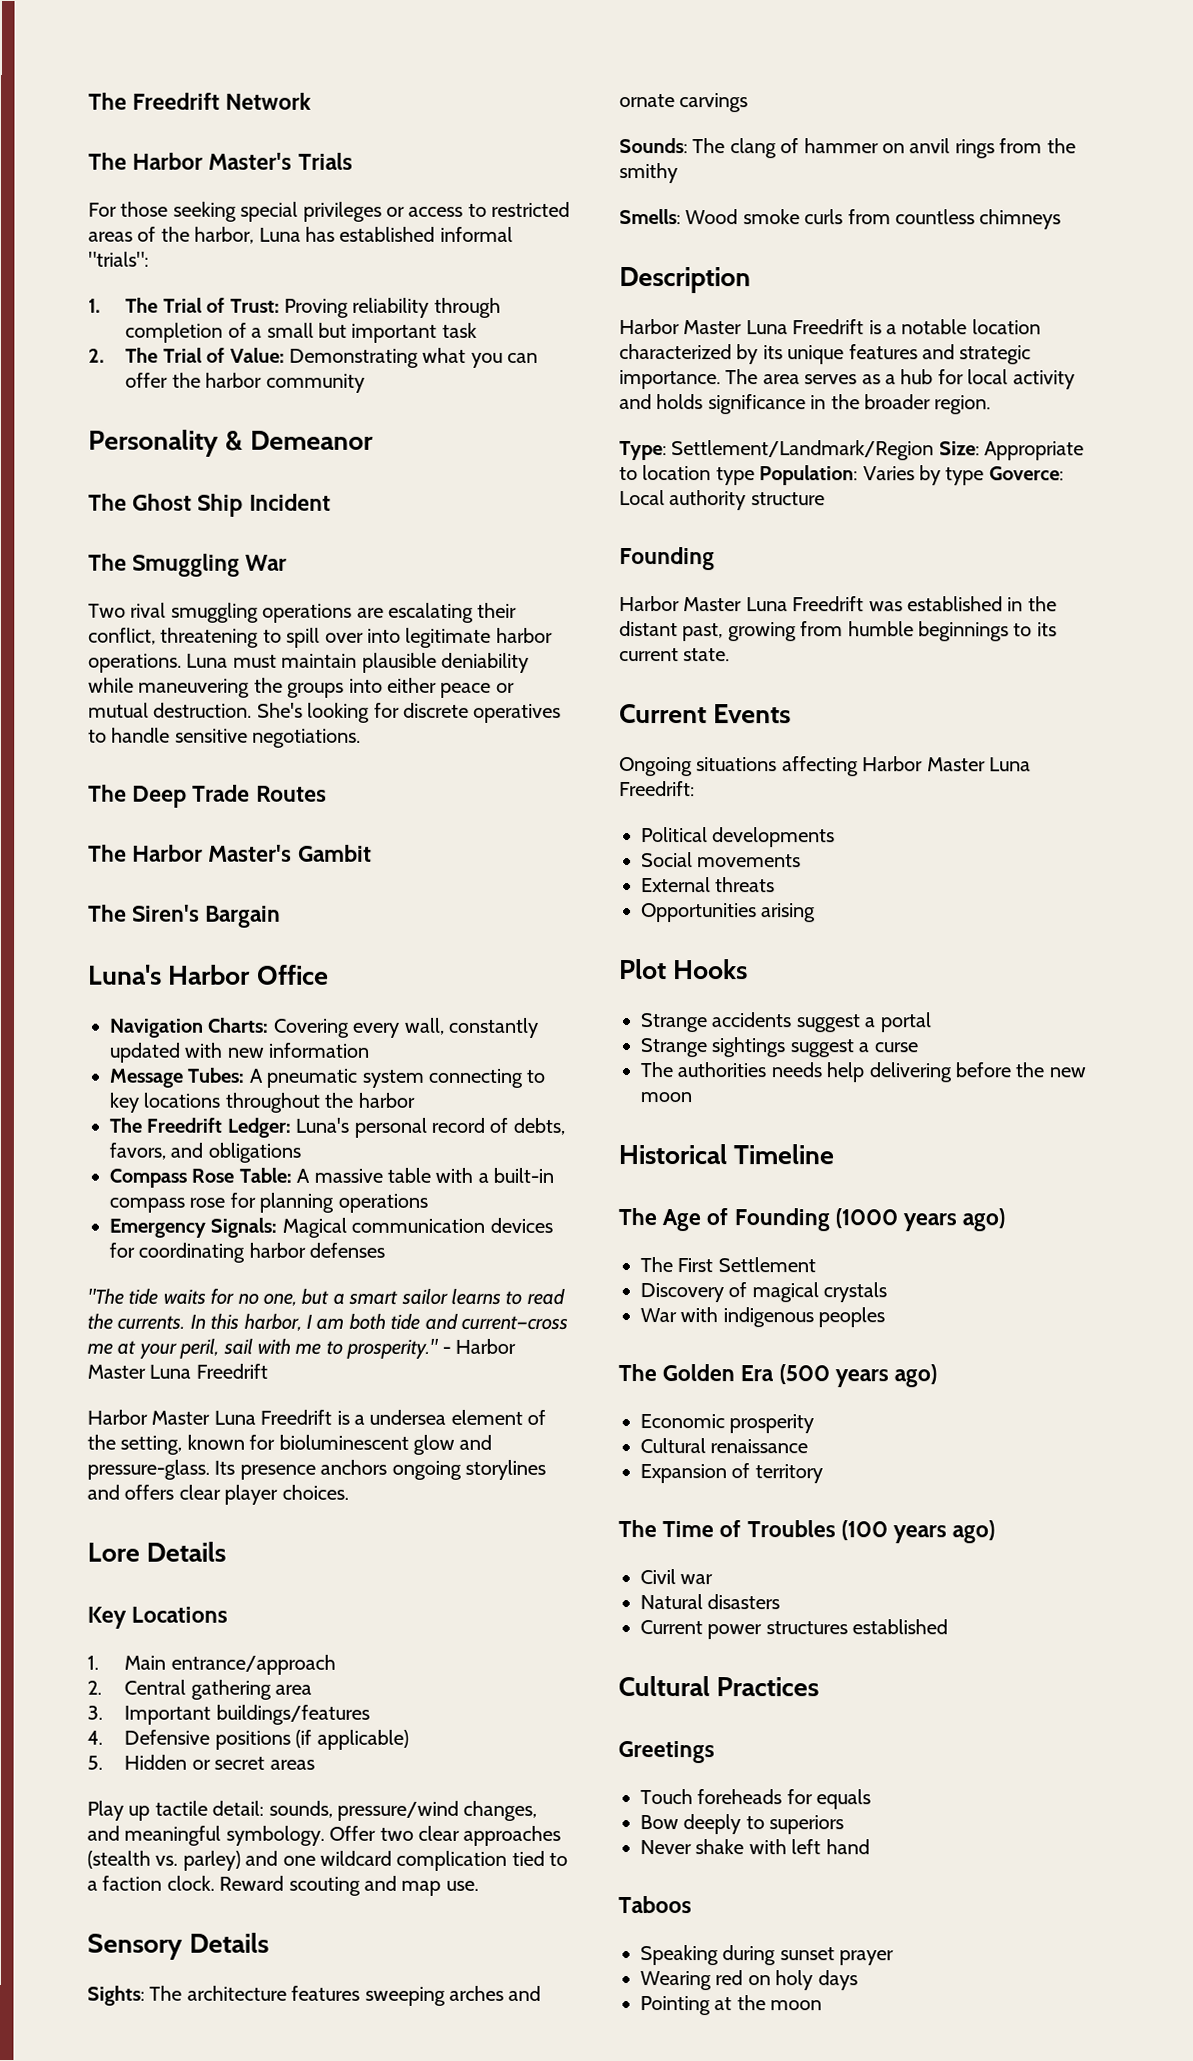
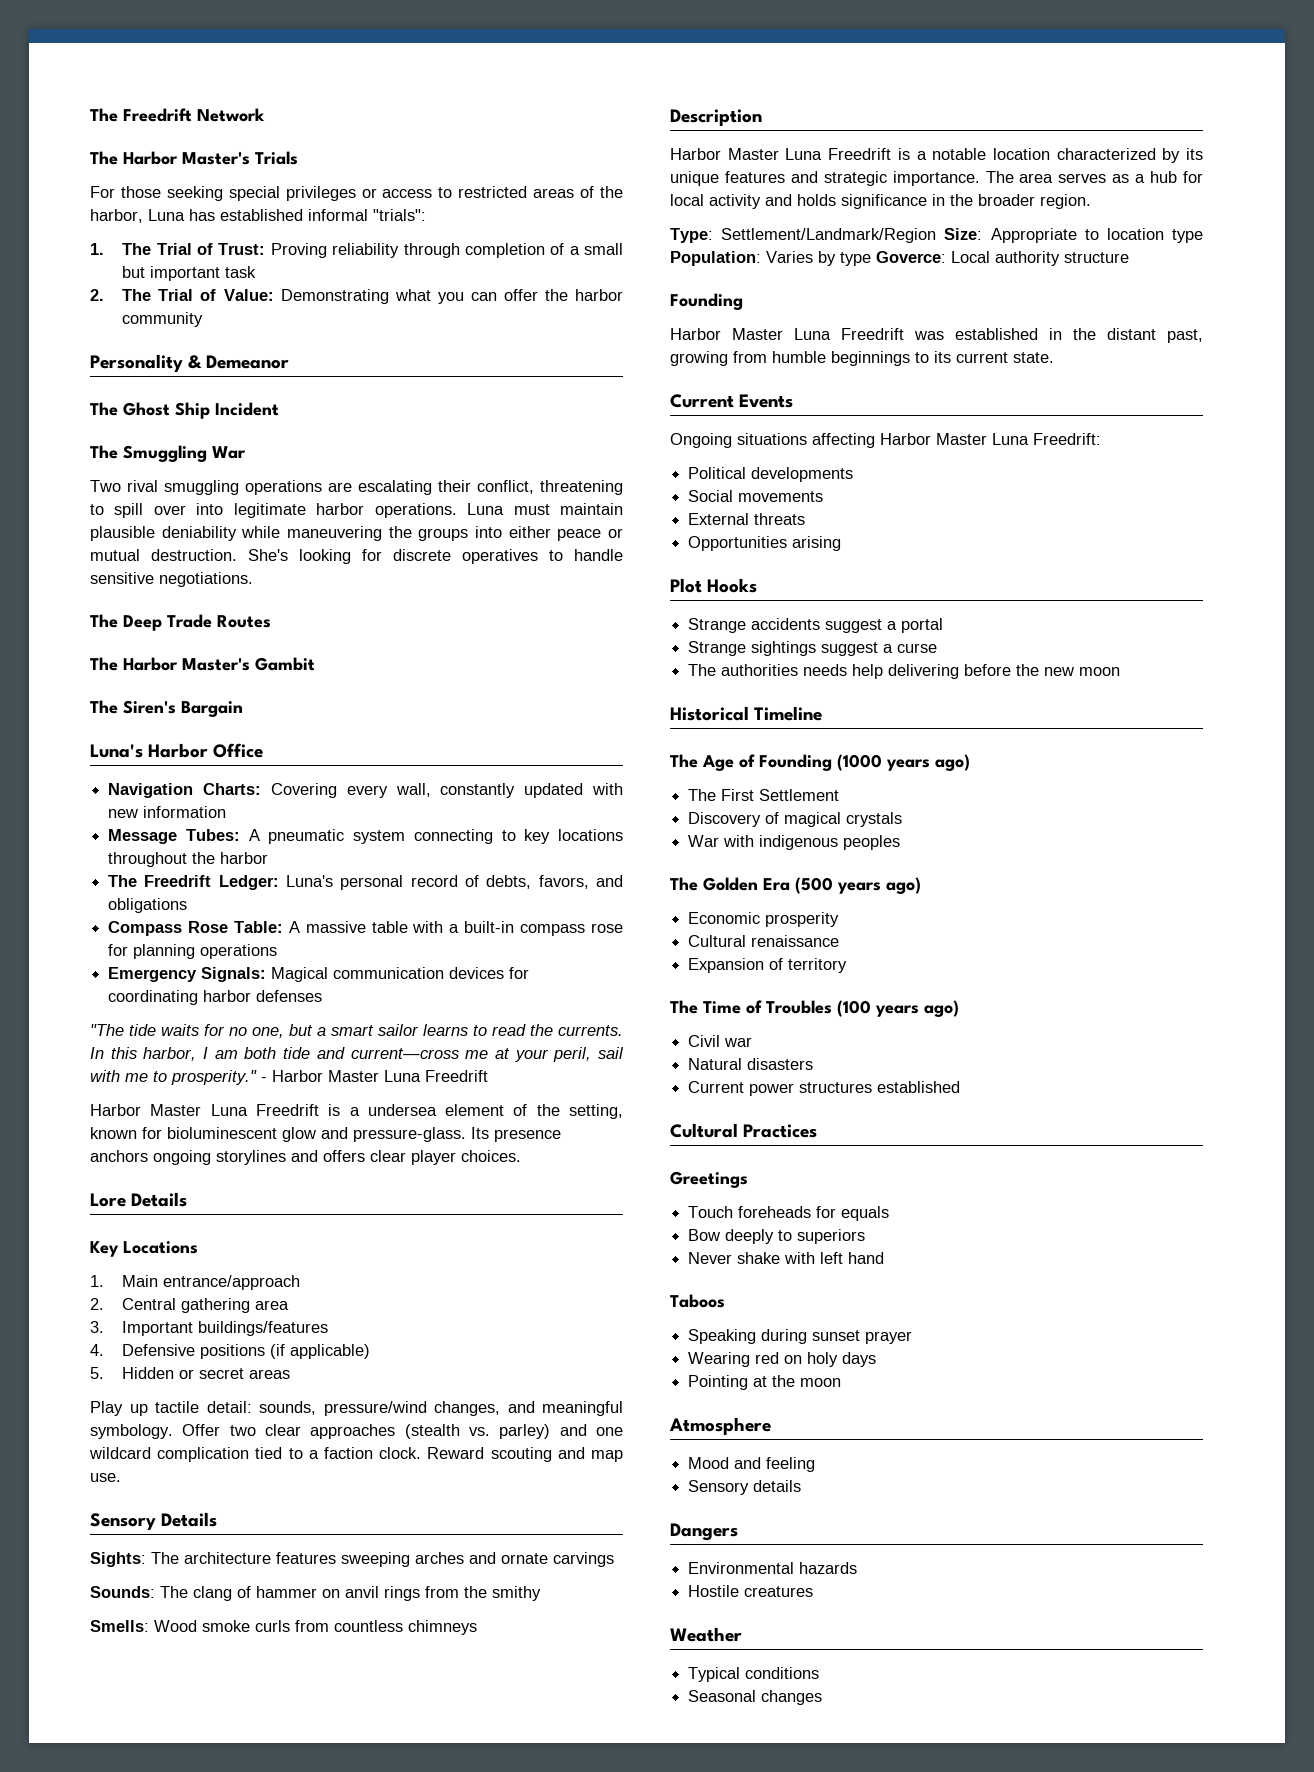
+ Atmosphere
+ Mood and feeling
+ Sensory details
+ Dangers
+ Environmental hazards
+ Hostile creatures
+ Weather
+ Typical conditions
+ Seasonal changes

